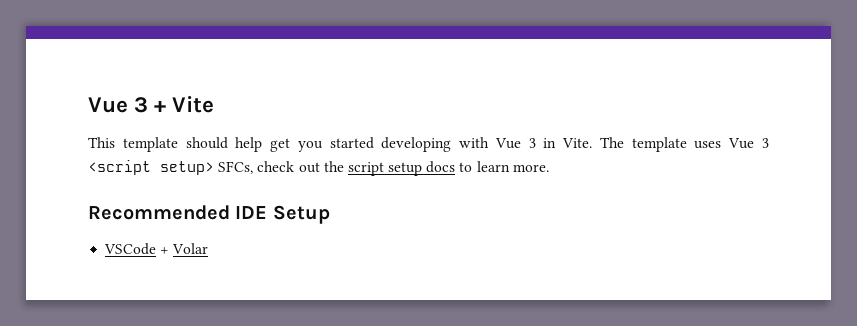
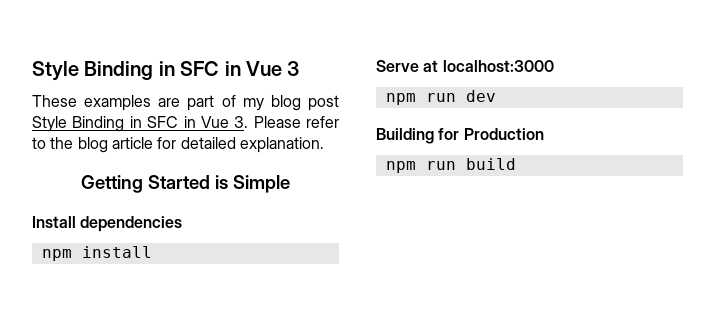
- Vue 3 + Vite
- This template should help get you started developing with Vue 3 in Vite. The template uses Vue 3 <script setup> SFCs, check out the script setup docs to learn more.
- Recommended IDE Setup
- VSCode + Volar
+ Style Binding in SFC in Vue 3
+ These examples are part of my blog post Style Binding in SFC in Vue 3. Please refer to the blog article for detailed explanation.
+ Getting Started is Simple
+ Install dependencies
+ npm install
+ Serve at localhost:3000
+ npm run dev
+ Building for Production
+ npm run build

